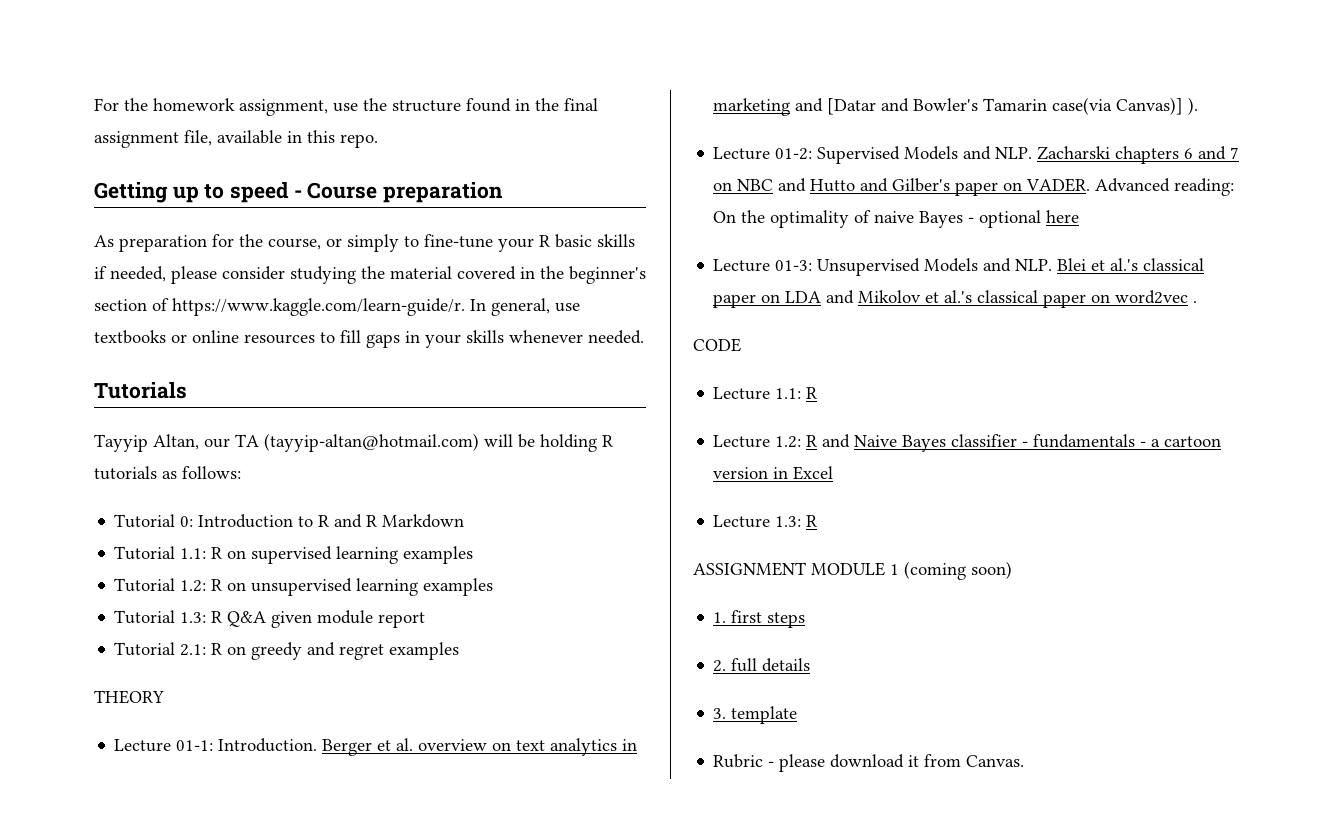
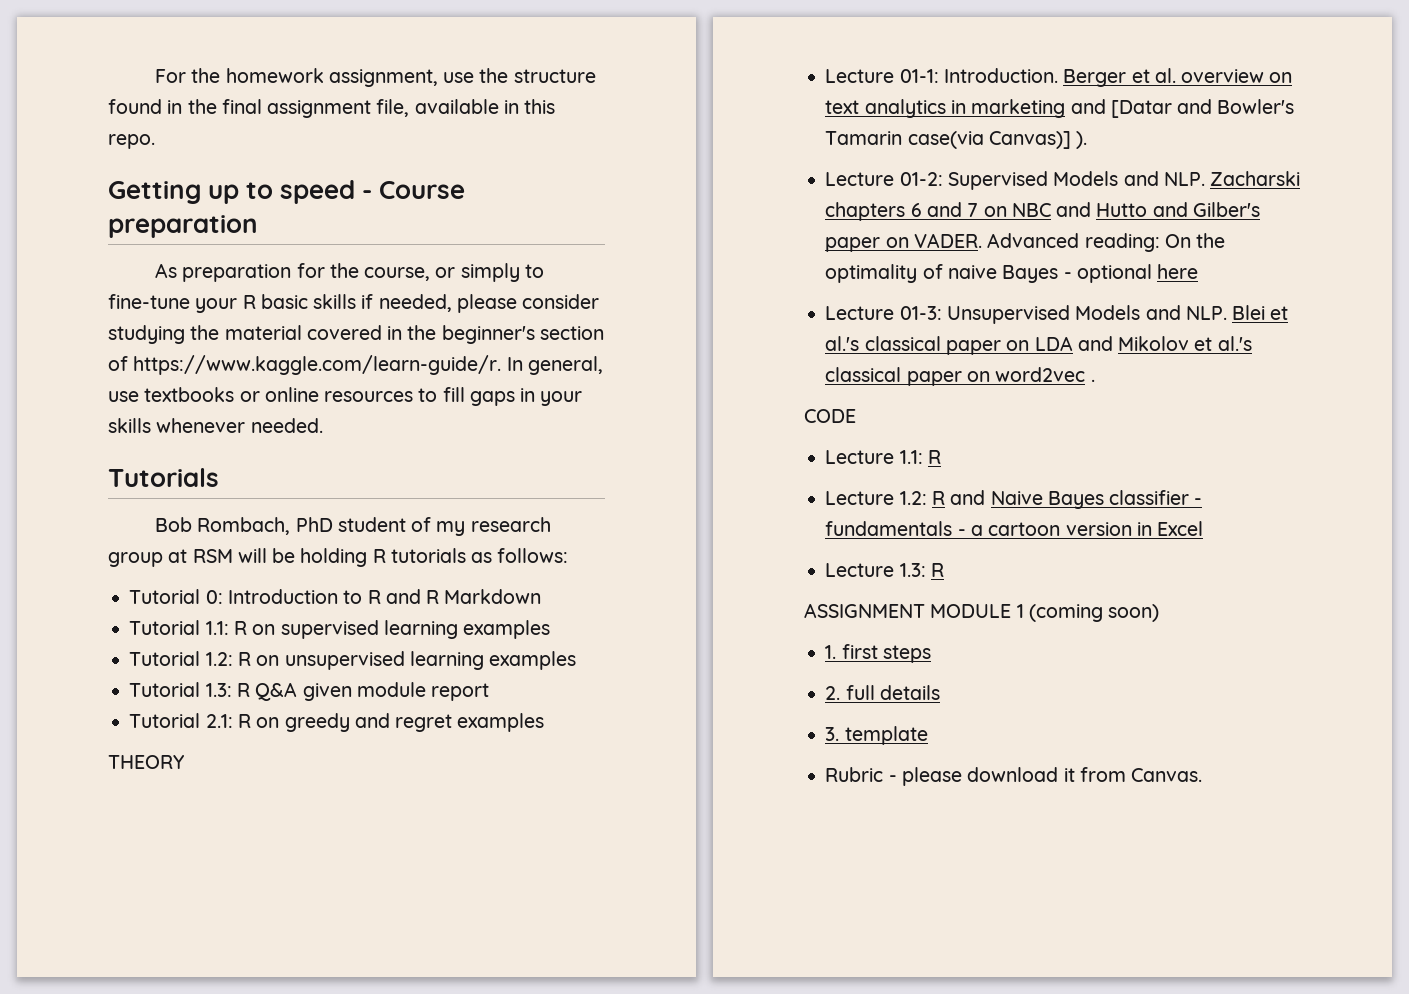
- Tayyip Altan, our TA (tayyip-altan@hotmail.com) will be holding R tutorials as follows:
+ Bob Rombach, PhD student of my research group at RSM will be holding R tutorials as follows:

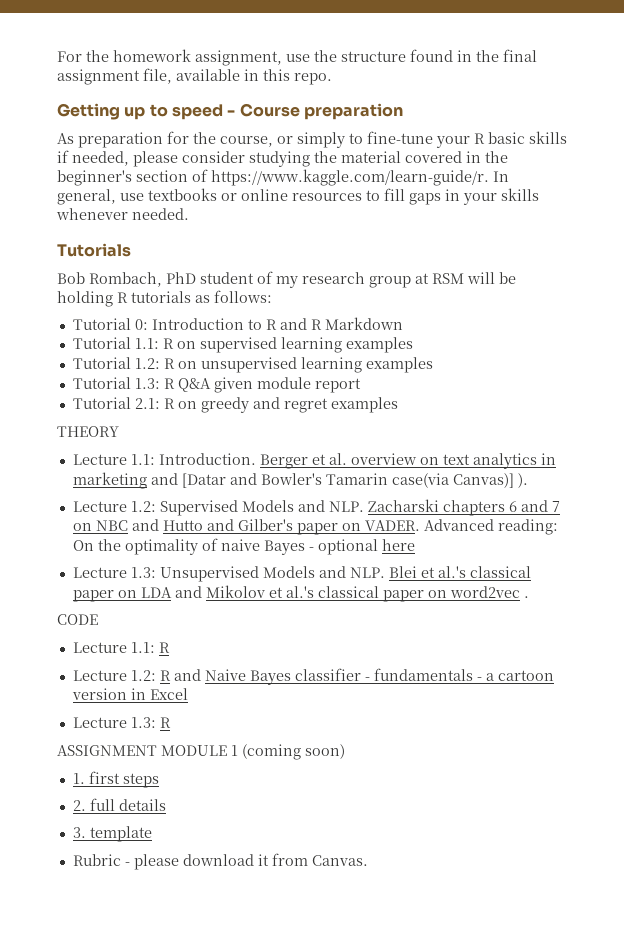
- Lecture 01-1: Introduction.
+ Lecture 1.1: Introduction.
- Lecture 01-2: Supervised Models and NLP. Zacharski chapters 6 and 7 on NBC and Hutto and Gilber's paper on VADER.
+ Lecture 1.2: Supervised Models and NLP. Zacharski chapters 6 and 7 on NBC and Hutto and Gilber's paper on VADER.
- Lecture 01-3: Unsupervised Models and NLP. Blei et al.'s classical paper on LDA and Mikolov et al.'s classical paper on word2vec .
+ Lecture 1.3: Unsupervised Models and NLP. Blei et al.'s classical paper on LDA and Mikolov et al.'s classical paper on word2vec .

